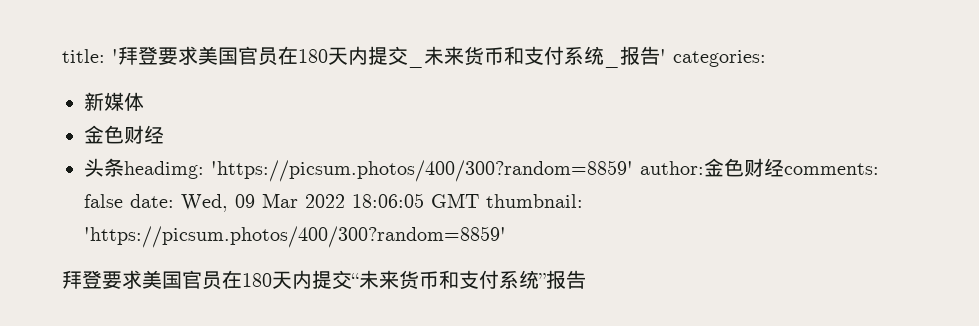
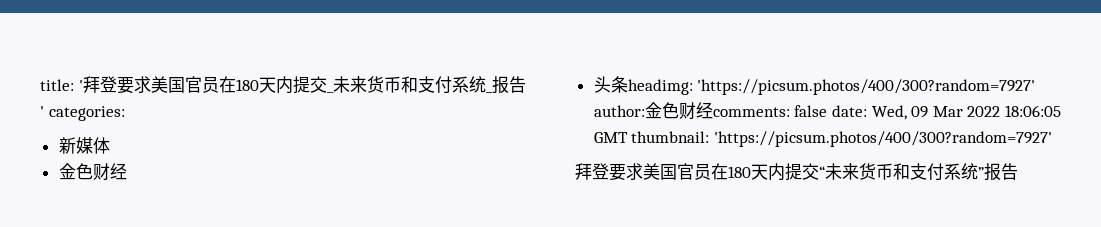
- 头条headimg: 'https://picsum.photos/400/300?random=8859' author:金色财经comments: false date: Wed, 09 Mar 2022 18:06:05 GMT thumbnail: 'https://picsum.photos/400/300?random=8859'
+ 头条headimg: 'https://picsum.photos/400/300?random=7927' author:金色财经comments: false date: Wed, 09 Mar 2022 18:06:05 GMT thumbnail: 'https://picsum.photos/400/300?random=7927'

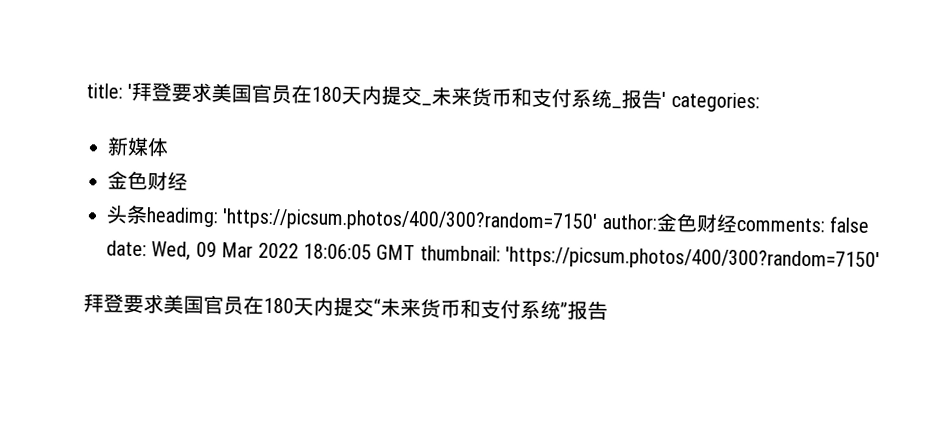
- 头条headimg: 'https://picsum.photos/400/300?random=7927' author:金色财经comments: false date: Wed, 09 Mar 2022 18:06:05 GMT thumbnail: 'https://picsum.photos/400/300?random=7927'
+ 头条headimg: 'https://picsum.photos/400/300?random=7150' author:金色财经comments: false date: Wed, 09 Mar 2022 18:06:05 GMT thumbnail: 'https://picsum.photos/400/300?random=7150'

